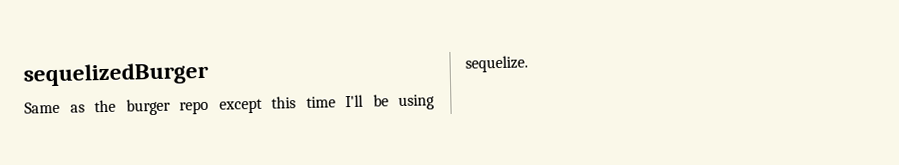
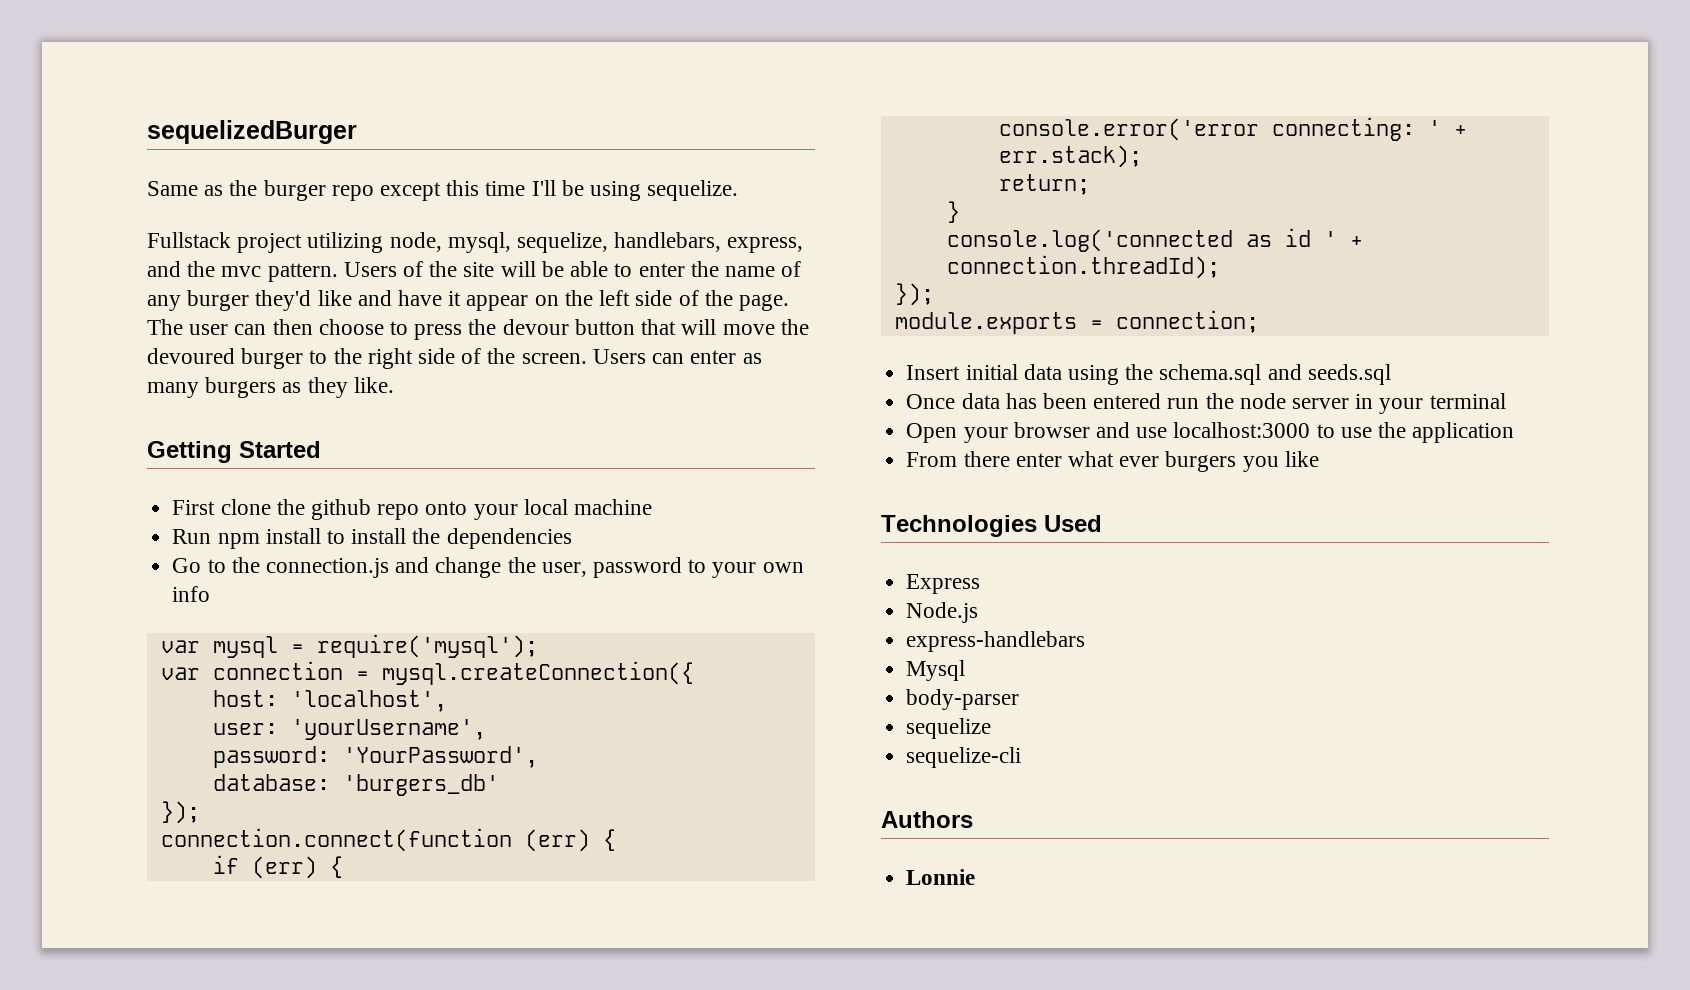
+ Fullstack project utilizing node, mysql, sequelize, handlebars, express, and the mvc pattern. Users of the site will be able to enter the name of any burger they'd like and have it appear on the left side of the page. The user can then choose to press the devour button that will move the devoured burger to the right side of the screen. Users can enter as many burgers as they like.
+ Getting Started
+ First clone the github repo onto your local machine
+ Run npm install to install the dependencies
+ Go to the connection.js and change the user, password to your own info
+ var mysql = require('mysql');
+ var connection = mysql.createConnection({
+ host: 'localhost',
+ user: 'yourUsername',
+ password: 'YourPassword',
+ database: 'burgers_db'
+ });
+ connection.connect(function (err) {
+ if (err) {
+ console.error('error connecting: ' + err.stack);
+ return;
+ }
+ console.log('connected as id ' + connection.threadId);
+ });
+ module.exports = connection;
+ Insert initial data using the schema.sql and seeds.sql
+ Once data has been entered run the node server in your terminal
+ Open your browser and use localhost:3000 to use the application
+ From there enter what ever burgers you like
+ Technologies Used
+ Express
+ Node.js
+ express-handlebars
+ Mysql
+ body-parser
+ sequelize
+ sequelize-cli
+ Authors
+ Lonnie

